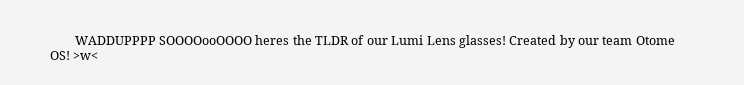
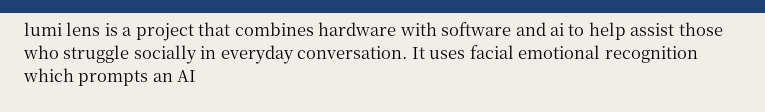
- WADDUPPPP SOOOOooOOOO heres the TLDR of our Lumi Lens glasses! Created by our team Otome OS! >w<
+ lumi lens is a project that combines hardware with software and ai to help assist those who struggle socially in everyday conversation. It uses facial emotional recognition which prompts an AI

